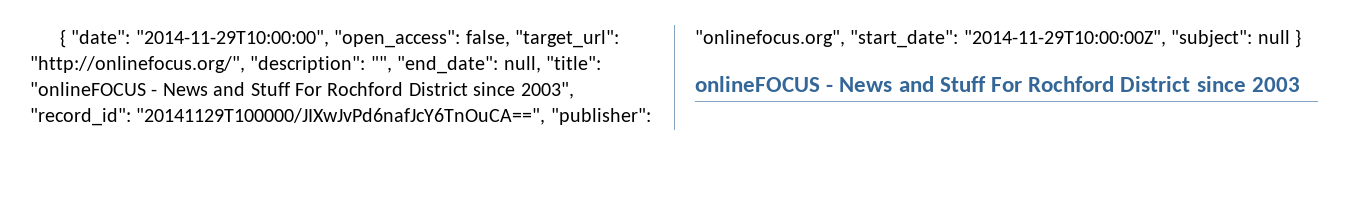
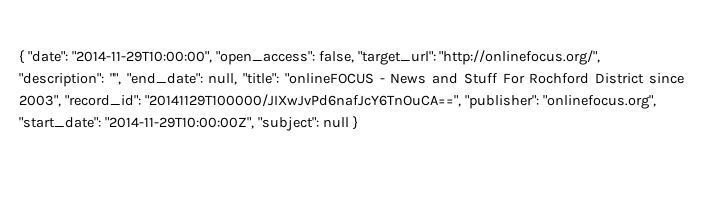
- onlineFOCUS - News and Stuff For Rochford District since 2003

